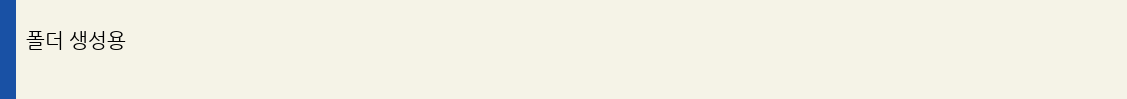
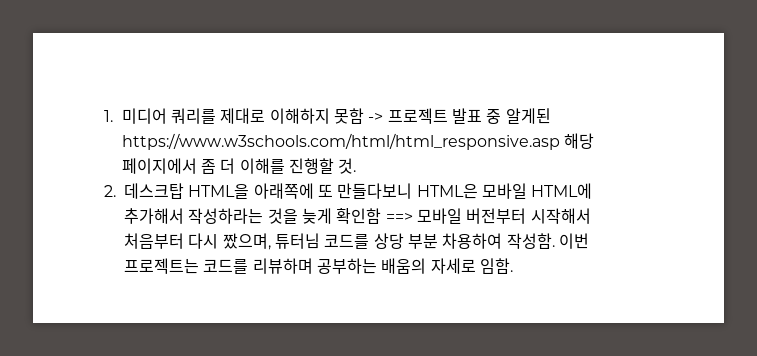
- 폴더 생성용
+ 1. 미디어 쿼리를 제대로 이해하지 못함 -> 프로젝트 발표 중 알게된 https://www.w3schools.com/html/html_responsive.asp 해당 페이지에서 좀 더 이해를 진행할 것.
+ 2. 데스크탑 HTML을 아래쪽에 또 만들다보니 HTML은 모바일 HTML에 추가해서 작성하라는 것을 늦게 확인함 ==> 모바일 버전부터 시작해서 처음부터 다시 짰으며, 튜터님 코드를 상당 부분 차용하여 작성함. 이번 프로젝트는 코드를 리뷰하며 공부하는 배움의 자세로 임함.

